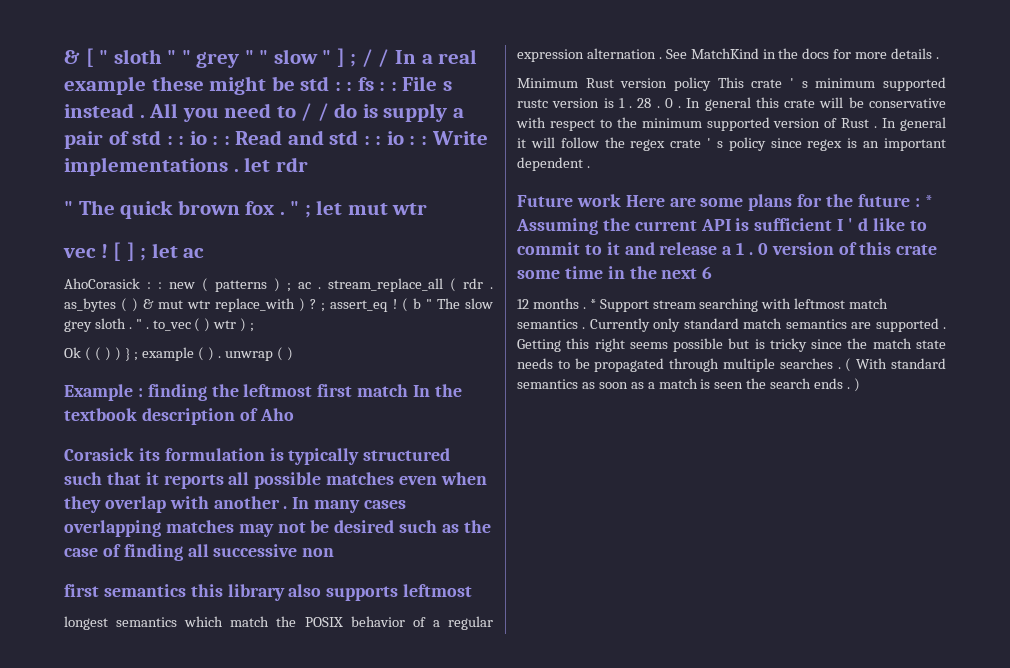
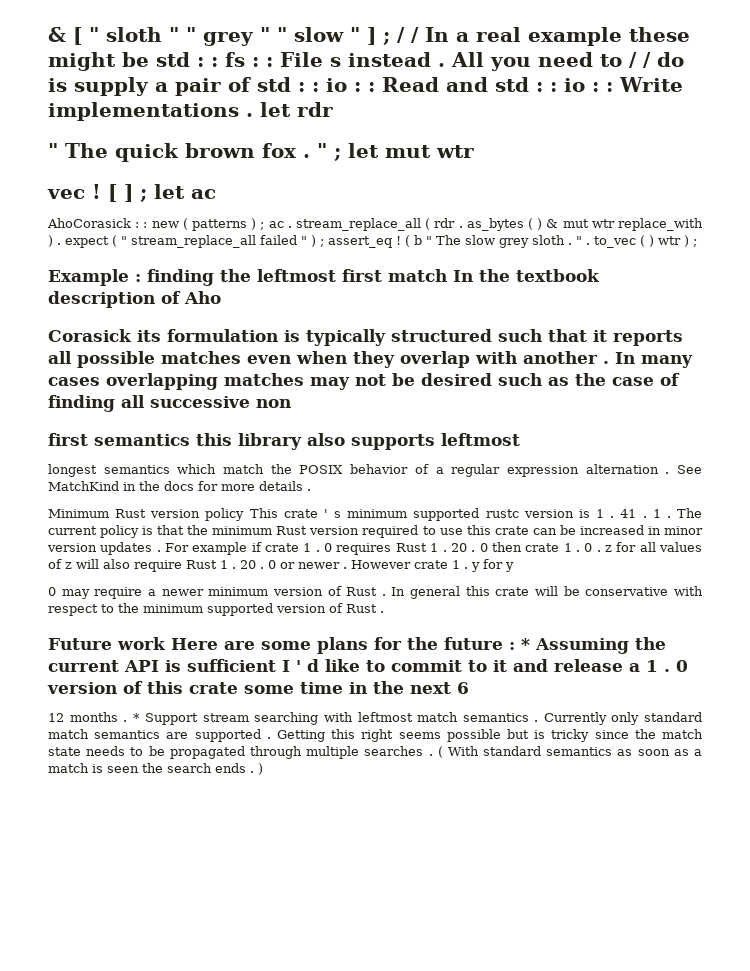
- AhoCorasick : : new ( patterns ) ; ac . stream_replace_all ( rdr . as_bytes ( ) & mut wtr replace_with ) ? ; assert_eq !
+ AhoCorasick : : new ( patterns ) ; ac . stream_replace_all ( rdr . as_bytes ( ) & mut wtr replace_with ) . expect ( " stream_replace_all failed " ) ; assert_eq !
- Ok ( ( ) ) } ; example ( ) . unwrap ( )
- 28 . 0 .
+ 41 . 1 . The current policy is that the minimum Rust version required to use this crate can be increased in minor version updates . For example if crate 1 . 0 requires Rust 1 . 20 . 0 then crate 1 . 0 . z for all values of z will also require Rust 1 . 20 . 0 or newer . However crate 1 . y for y
+ 0 may require a newer minimum version of Rust .
- In general it will follow the regex crate ' s policy since regex is an important dependent .

